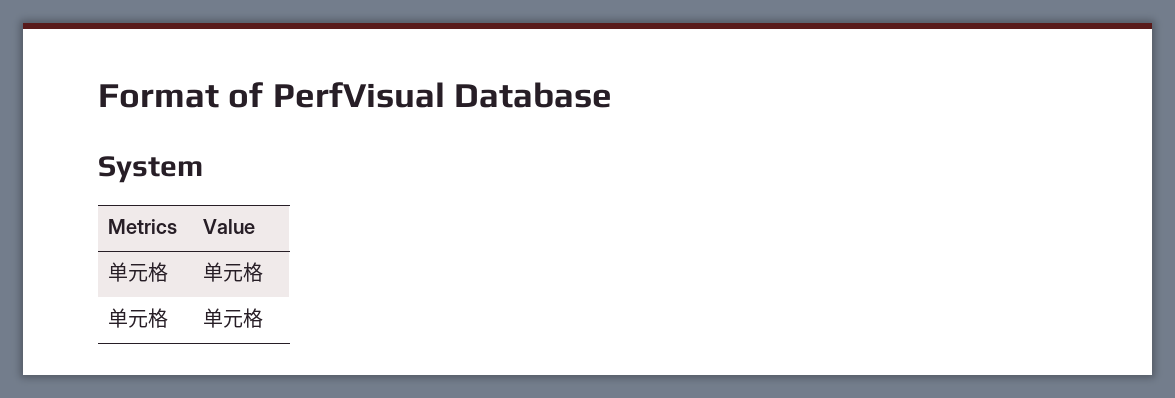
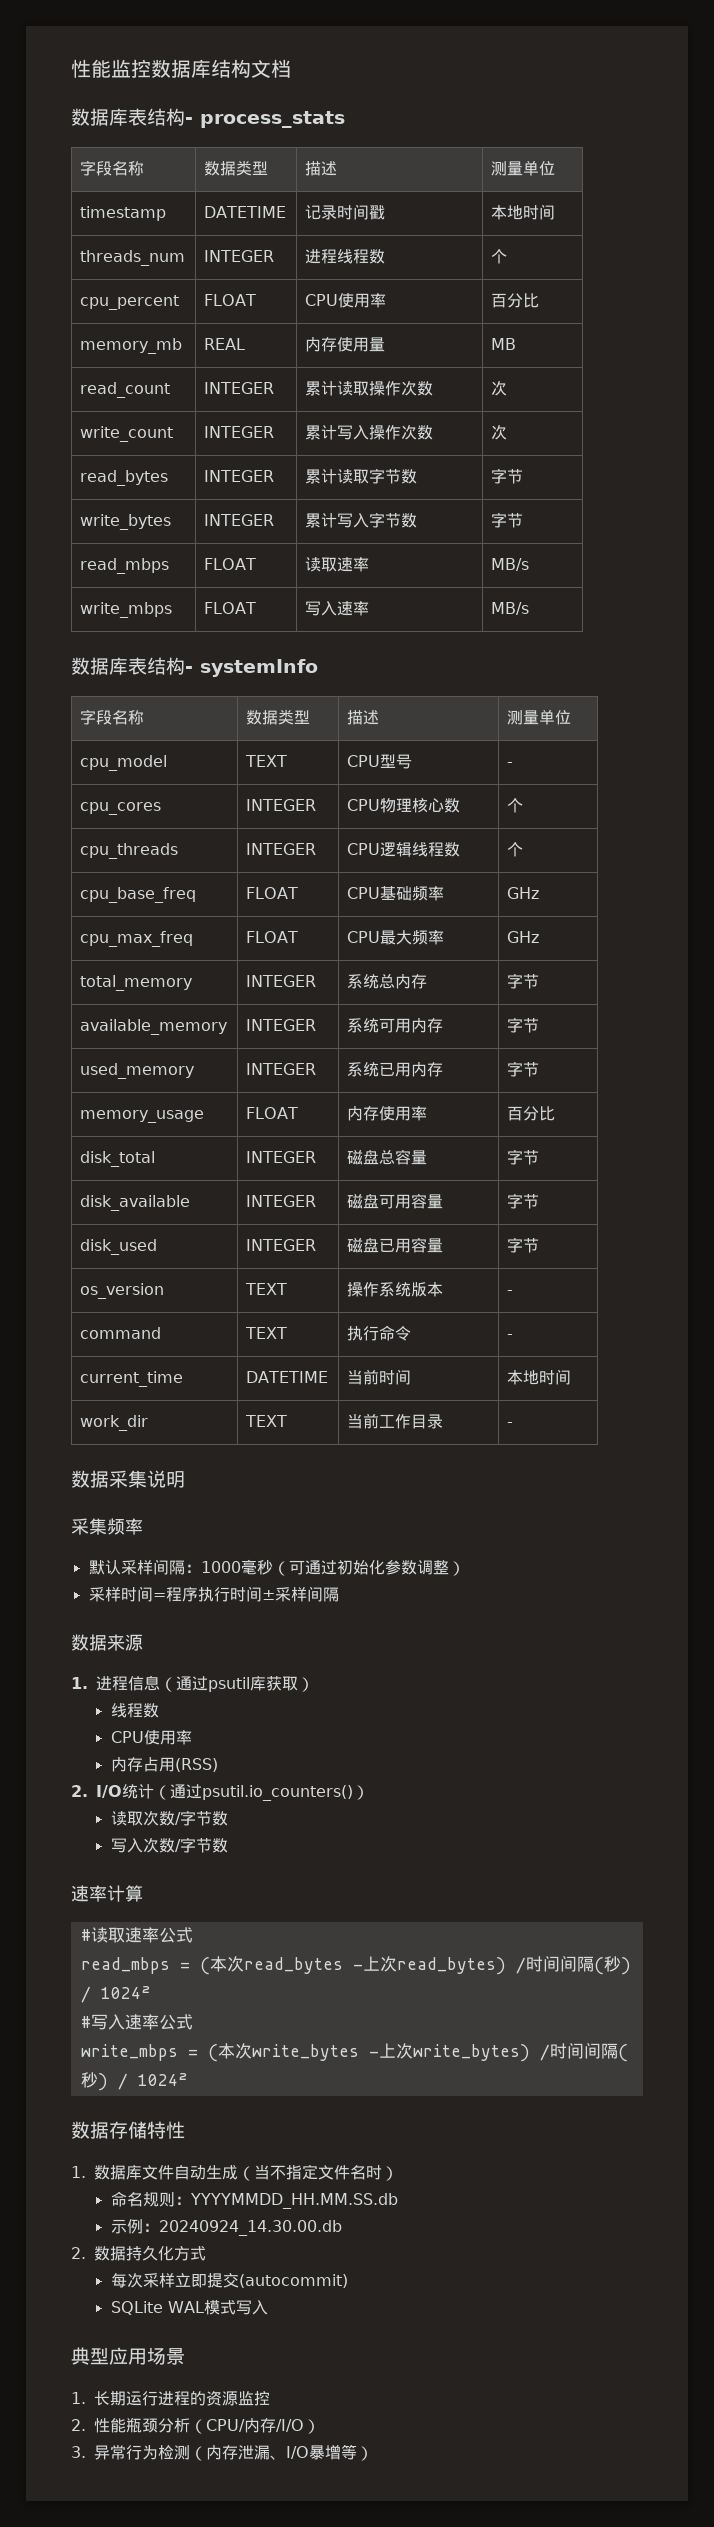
- Format of PerfVisual Database
- System
- Metrics | Value
- 单元格 | 单元格
- 单元格 | 单元格
+ 性能监控数据库结构文档
+ 数据库表结构- process_stats
+ 字段名称 | 数据类型 | 描述 | 测量单位
+ timestamp | DATETIME | 记录时间戳 | 本地时间
+ threads_num | INTEGER | 进程线程数 | 个
+ cpu_percent | FLOAT | CPU使用率 | 百分比
+ memory_mb | REAL | 内存使用量 | MB
+ read_count | INTEGER | 累计读取操作次数 | 次
+ write_count | INTEGER | 累计写入操作次数 | 次
+ read_bytes | INTEGER | 累计读取字节数 | 字节
+ write_bytes | INTEGER | 累计写入字节数 | 字节
+ read_mbps | FLOAT | 读取速率 | MB/s
+ write_mbps | FLOAT | 写入速率 | MB/s
+ 数据库表结构- systemInfo
+ 字段名称 | 数据类型 | 描述 | 测量单位
+ cpu_model | TEXT | CPU型号 | -
+ cpu_cores | INTEGER | CPU物理核心数 | 个
+ cpu_threads | INTEGER | CPU逻辑线程数 | 个
+ cpu_base_freq | FLOAT | CPU基础频率 | GHz
+ cpu_max_freq | FLOAT | CPU最大频率 | GHz
+ total_memory | INTEGER | 系统总内存 | 字节
+ available_memory | INTEGER | 系统可用内存 | 字节
+ used_memory | INTEGER | 系统已用内存 | 字节
+ memory_usage | FLOAT | 内存使用率 | 百分比
+ disk_total | INTEGER | 磁盘总容量 | 字节
+ disk_available | INTEGER | 磁盘可用容量 | 字节
+ disk_used | INTEGER | 磁盘已用容量 | 字节
+ os_version | TEXT | 操作系统版本 | -
+ command | TEXT | 执行命令 | -
+ current_time | DATETIME | 当前时间 | 本地时间
+ work_dir | TEXT | 当前工作目录 | -
+ 数据采集说明
+ 采集频率
+ 默认采样间隔：1000毫秒（可通过初始化参数调整）
+ 采样时间=程序执行时间±采样间隔
+ 数据来源
+ 1.进程信息（通过psutil库获取）
+ 线程数
+ CPU使用率
+ 内存占用(RSS)
+ 2. I/O统计（通过psutil.io_counters()）
+ 读取次数/字节数
+ 写入次数/字节数
+ 速率计算
+ #读取速率公式
+ read_mbps = (本次read_bytes -上次read_bytes) /时间间隔(秒) / 1024²
+ #写入速率公式
+ write_mbps = (本次write_bytes -上次write_bytes) /时间间隔(秒) / 1024²
+ 数据存储特性
+ 1.数据库文件自动生成（当不指定文件名时）
+ 命名规则：YYYYMMDD_HH.MM.SS.db
+ 示例：20240924_14.30.00.db
+ 2.数据持久化方式
+ 每次采样立即提交(autocommit)
+ SQLite WAL模式写入
+ 典型应用场景
+ 1.长期运行进程的资源监控
+ 2.性能瓶颈分析（CPU/内存/I/O）
+ 3.异常行为检测（内存泄漏、I/O暴增等）

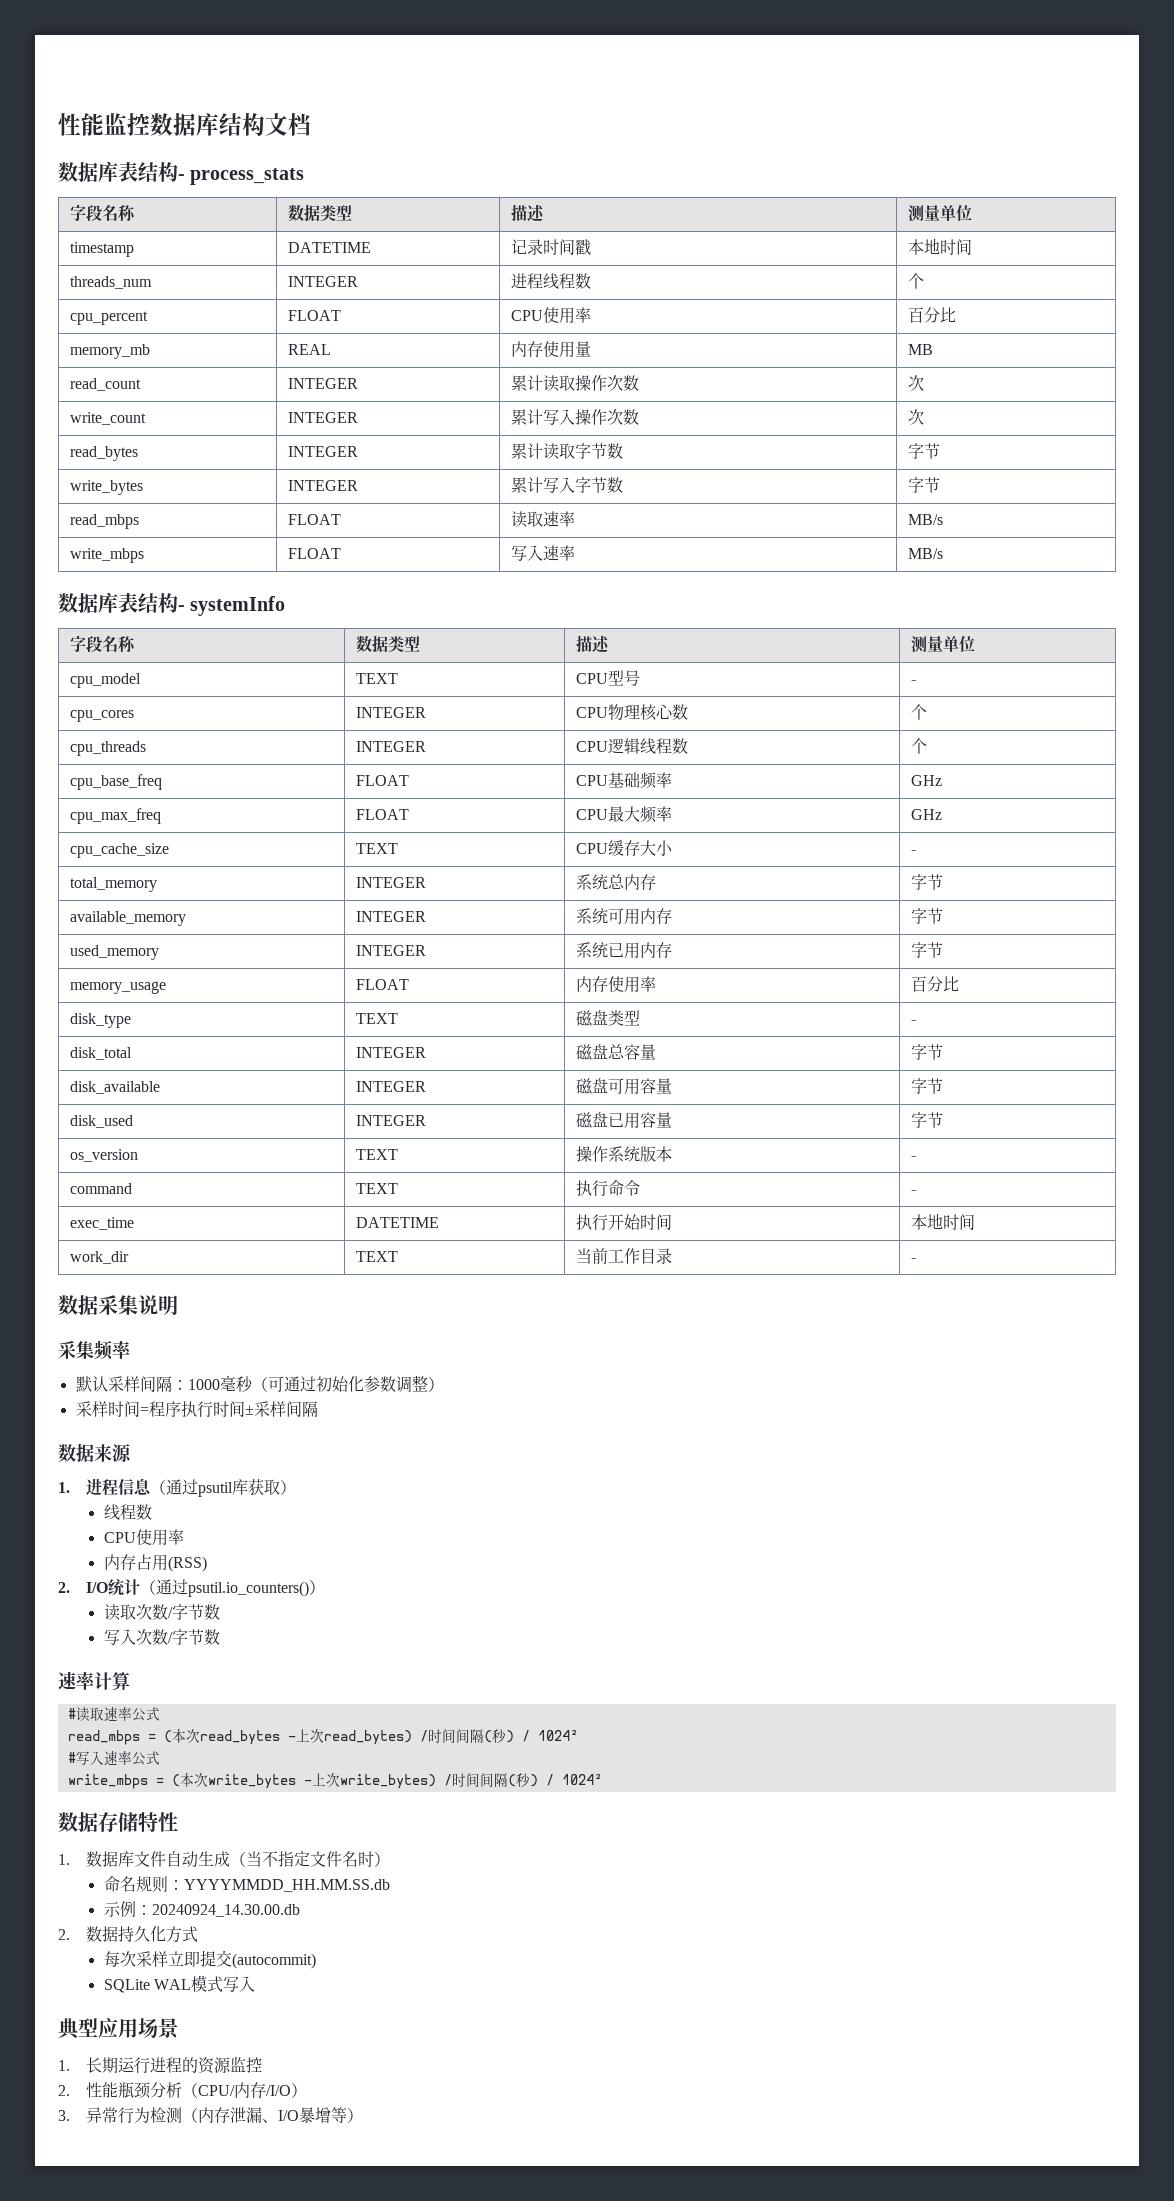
+ cpu_cache_size | TEXT | CPU缓存大小 | -
+ disk_type | TEXT | 磁盘类型 | -
- current_time | DATETIME | 当前时间 | 本地时间
+ exec_time | DATETIME | 执行开始时间 | 本地时间

